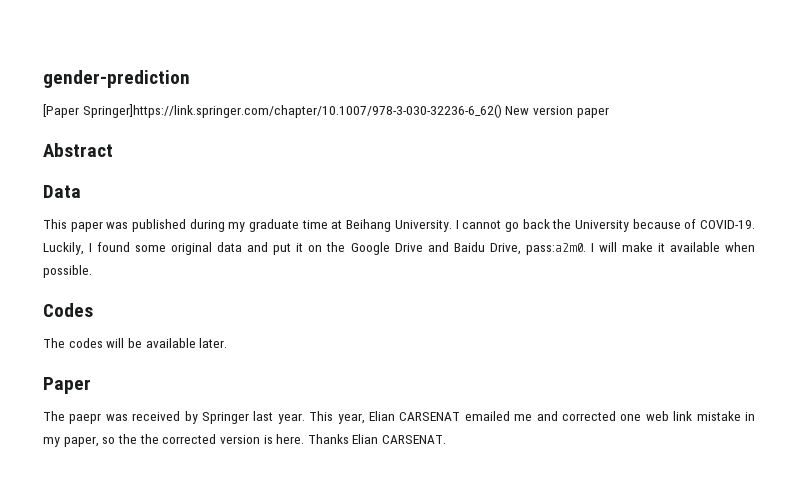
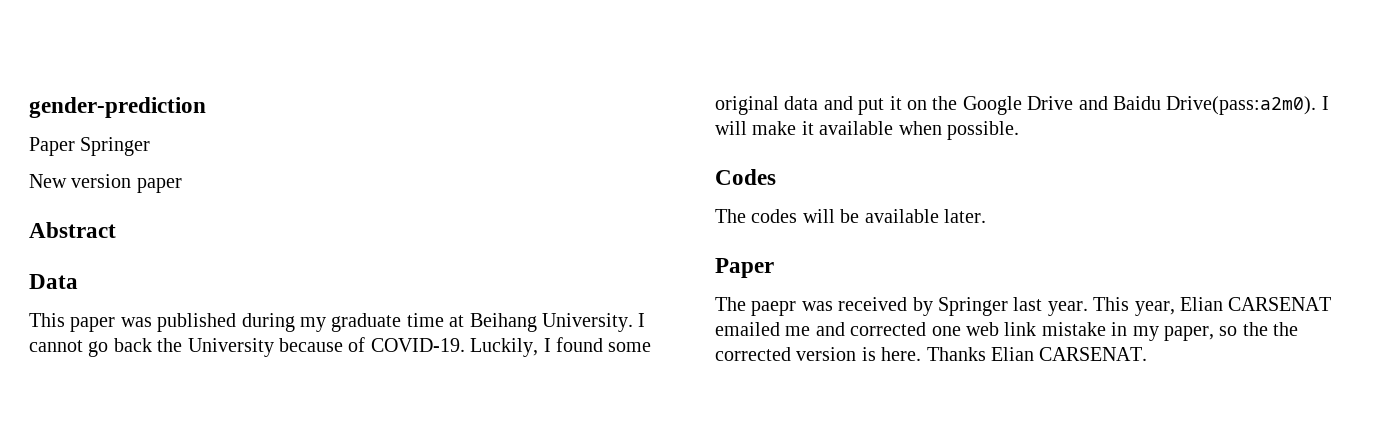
- [Paper Springer]https://link.springer.com/chapter/10.1007/978-3-030-32236-6_62() New version paper
+ Paper Springer
+ New version paper
- Luckily, I found some original data and put it on the Google Drive and Baidu Drive, pass:a2m0.
+ Luckily, I found some original data and put it on the Google Drive and Baidu Drive(pass:a2m0).

